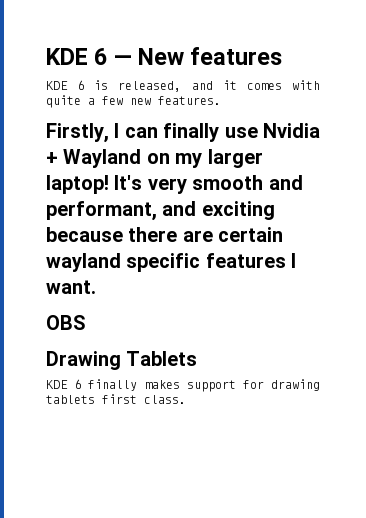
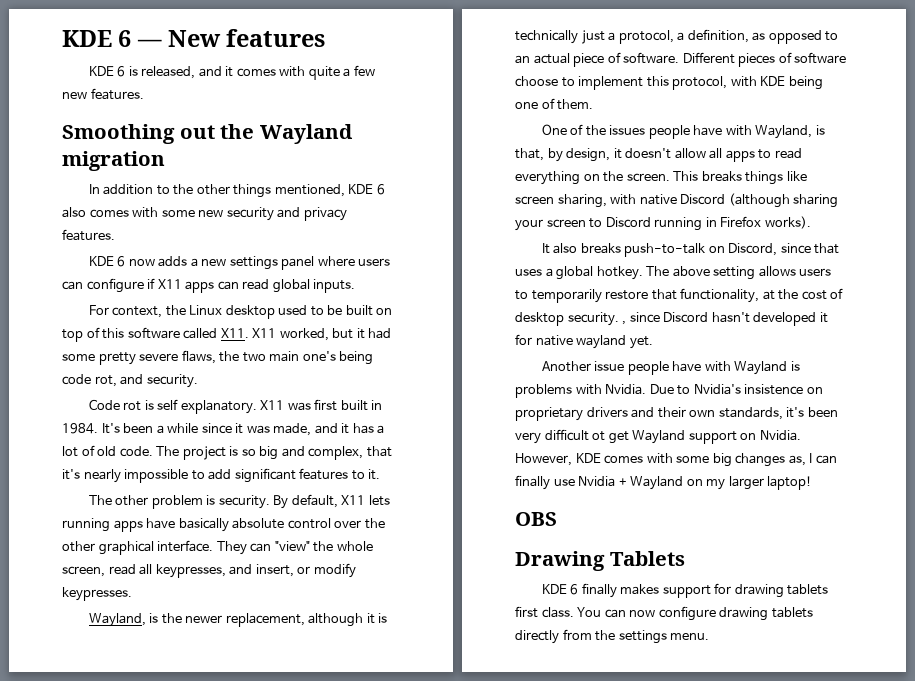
- Firstly, I can finally use Nvidia + Wayland on my larger laptop! It's very smooth and performant, and exciting because there are certain wayland specific features I want.
+ Smoothing out the Wayland migration
+ In addition to the other things mentioned, KDE 6 also comes with some new security and privacy features.
+ KDE 6 now adds a new settings panel where users can configure if X11 apps can read global inputs.
+ For context, the Linux desktop used to be built on top of this software called X11. X11 worked, but it had some pretty severe flaws, the two main one's being code rot, and security.
+ Code rot is self explanatory. X11 was first built in 1984. It's been a while since it was made, and it has a lot of old code. The project is so big and complex, that it's nearly impossible to add significant features to it.
+ The other problem is security. By default, X11 lets running apps have basically absolute control over the other graphical interface. They can "view" the whole screen, read all keypresses, and insert, or modify keypresses.
+ Wayland, is the newer replacement, although it is technically just a protocol, a definition, as opposed to an actual piece of software. Different pieces of software choose to implement this protocol, with KDE being one of them.
+ One of the issues people have with Wayland, is that, by design, it doesn't allow all apps to read everything on the screen. This breaks things like screen sharing, with native Discord (although sharing your screen to Discord running in Firefox works).
+ It also breaks push-to-talk on Discord, since that uses a global hotkey. The above setting allows users to temporarily restore that functionality, at the cost of desktop security. , since Discord hasn't developed it for native wayland yet.
+ Another issue people have with Wayland is problems with Nvidia. Due to Nvidia's insistence on proprietary drivers and their own standards, it's been very difficult ot get Wayland support on Nvidia. However, KDE comes with some big changes as, I can finally use Nvidia + Wayland on my larger laptop!
+ You can now configure drawing tablets directly from the settings menu.

